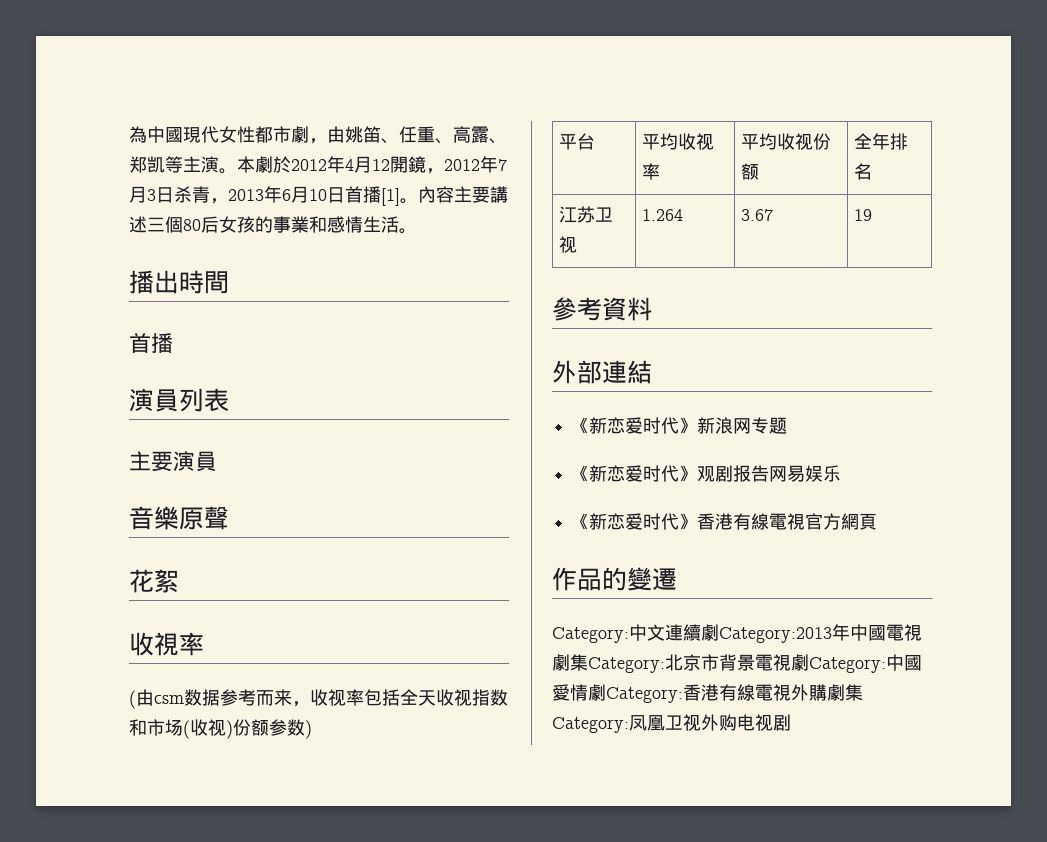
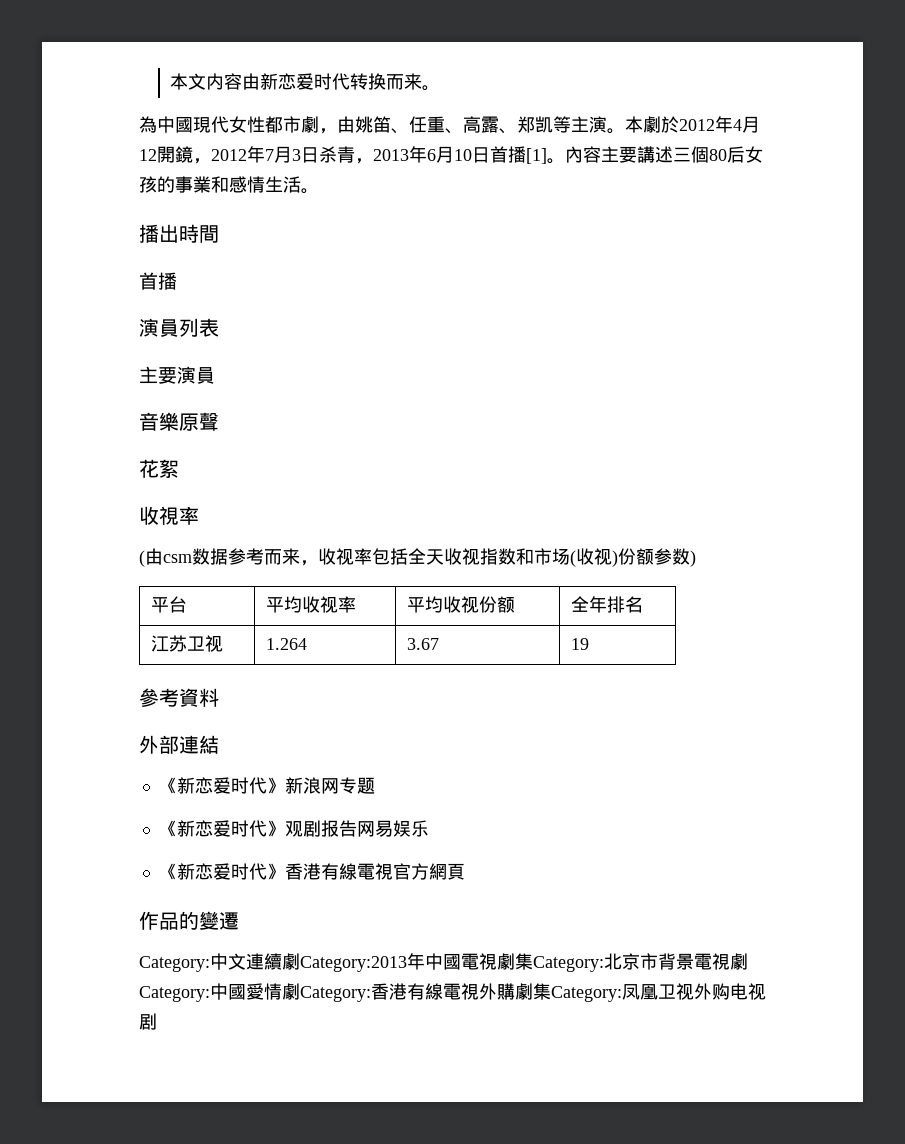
+ 本文内容由新恋爱时代转换而来。

